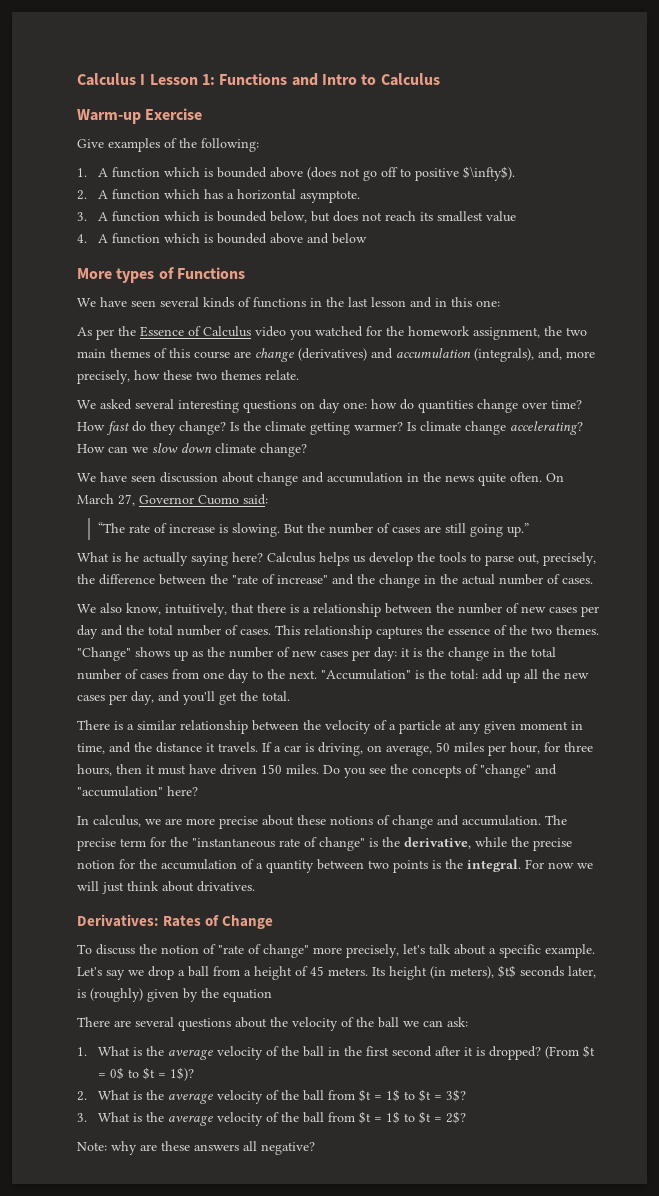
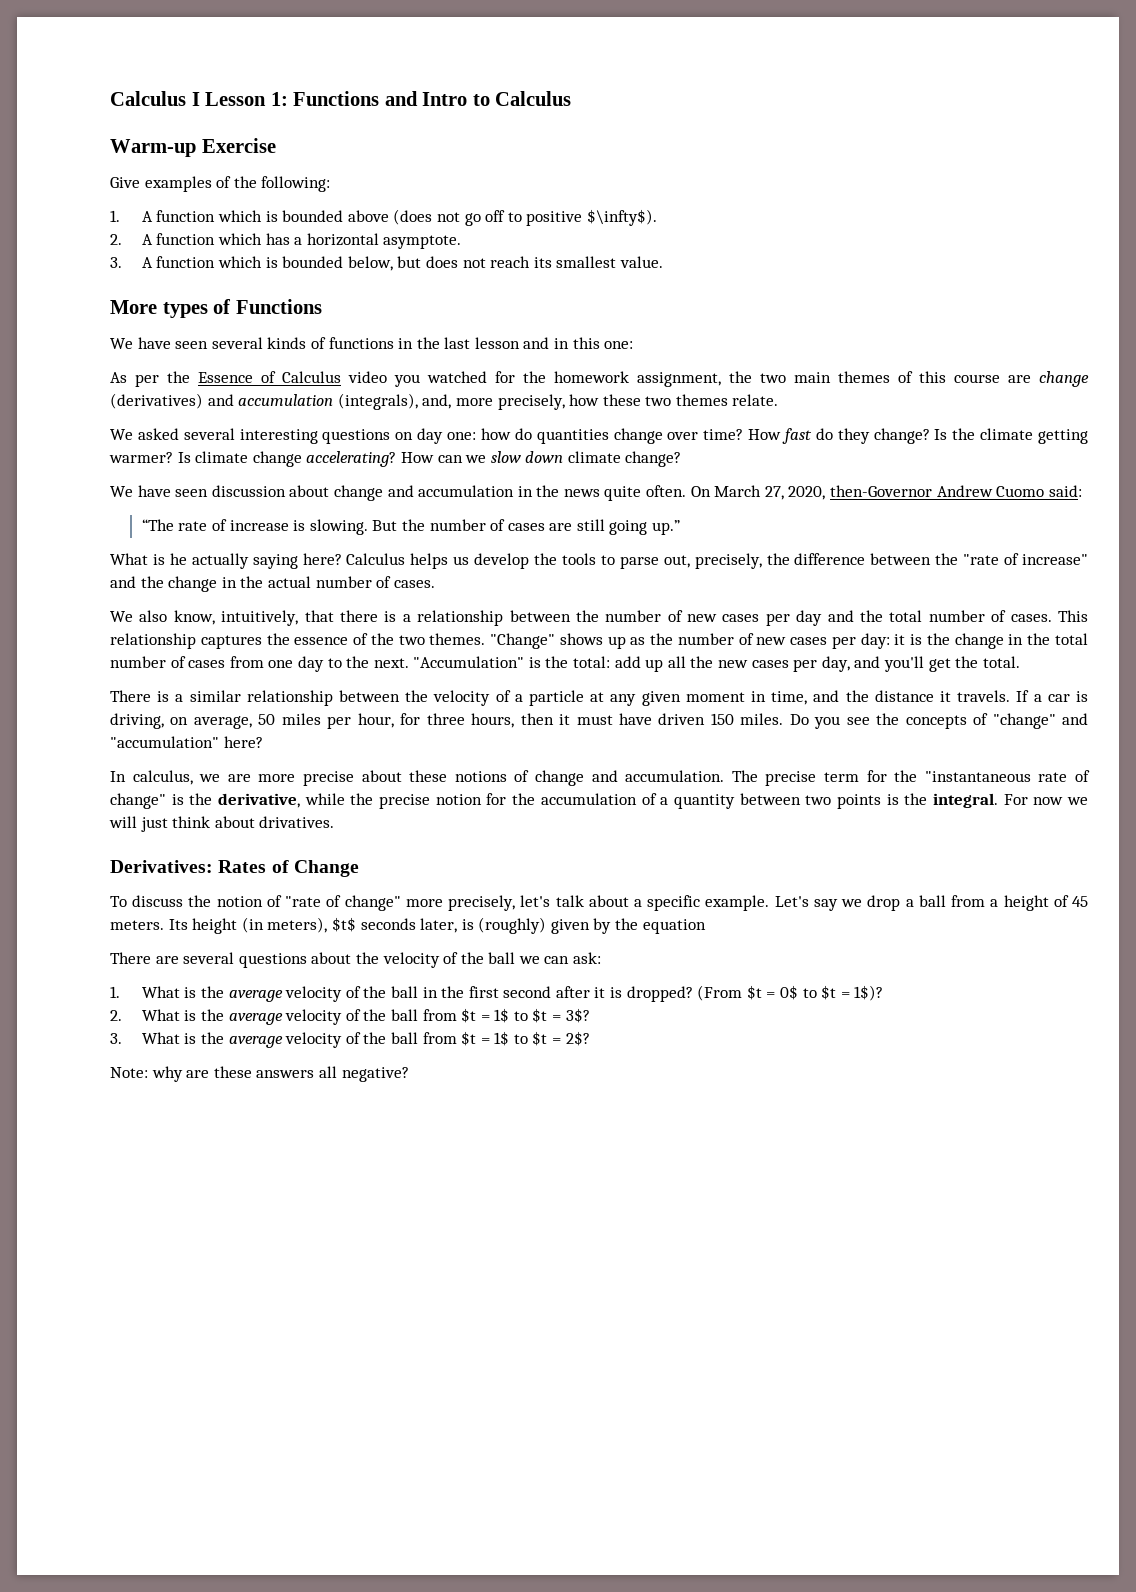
- 3. A function which is bounded below, but does not reach its smallest value
- 4. A function which is bounded above and below
+ 3. A function which is bounded below, but does not reach its smallest value.
- On March 27, Governor Cuomo said:
+ On March 27, 2020, then-Governor Andrew Cuomo said:

